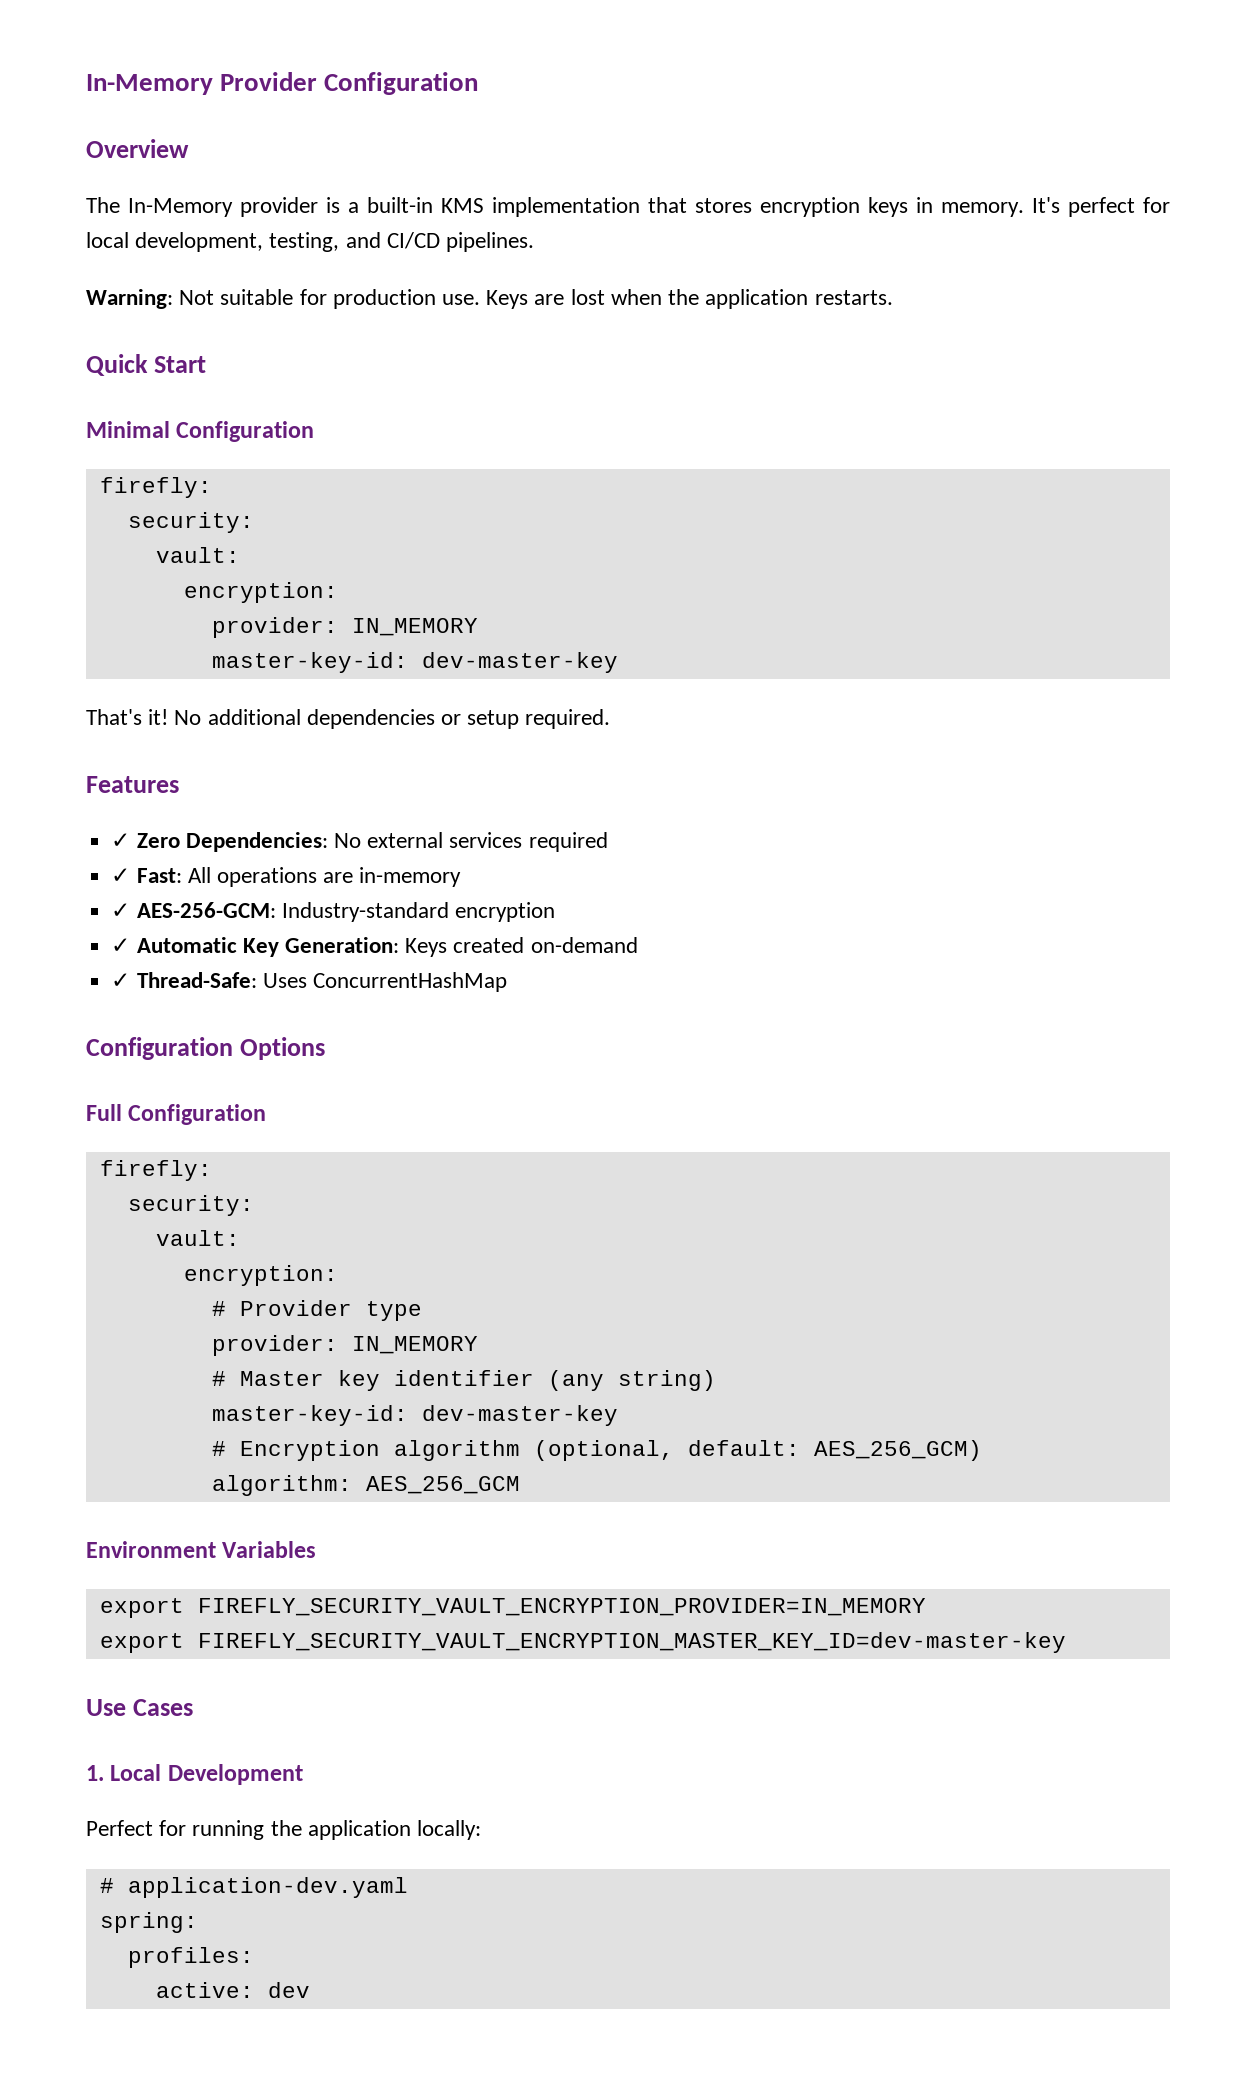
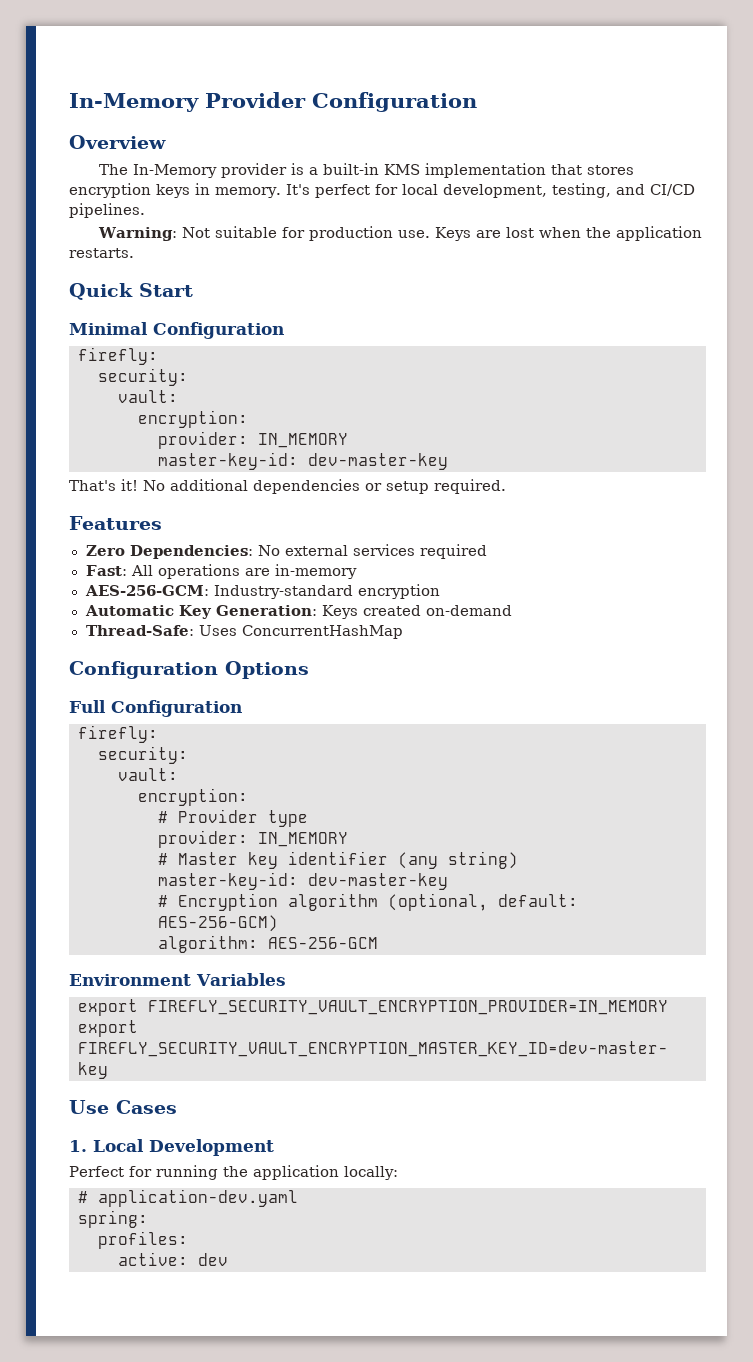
- ✓ Zero Dependencies: No external services required
+ Zero Dependencies: No external services required
- ✓ Fast: All operations are in-memory
+ Fast: All operations are in-memory
- ✓ AES-256-GCM: Industry-standard encryption
+ AES-256-GCM: Industry-standard encryption
- ✓ Automatic Key Generation: Keys created on-demand
+ Automatic Key Generation: Keys created on-demand
- ✓ Thread-Safe: Uses ConcurrentHashMap
+ Thread-Safe: Uses ConcurrentHashMap
- # Encryption algorithm (optional, default: AES_256_GCM)
+ # Encryption algorithm (optional, default: AES-256-GCM)
- algorithm: AES_256_GCM
+ algorithm: AES-256-GCM

